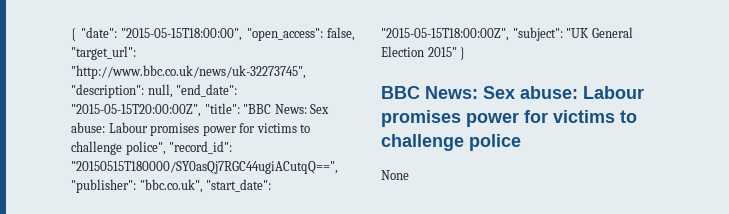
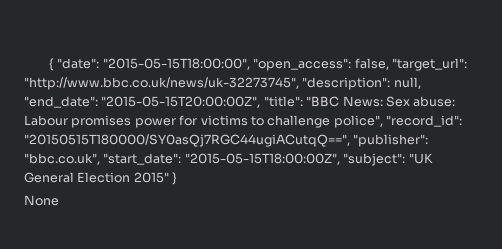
- BBC News: Sex abuse: Labour promises power for victims to challenge police

